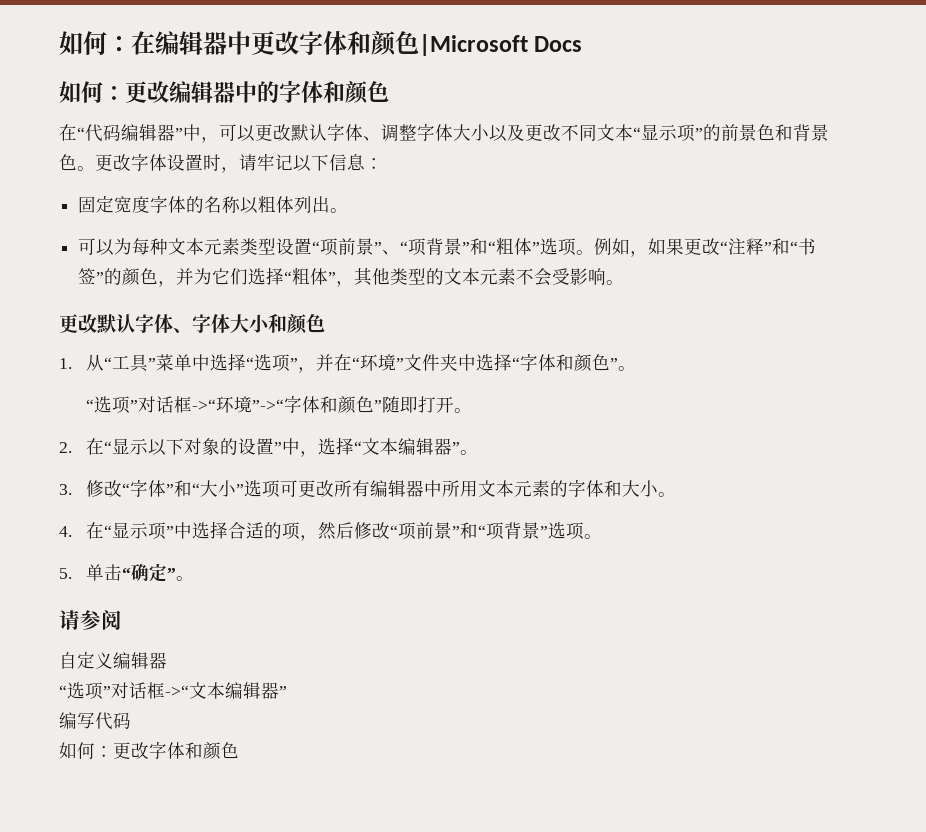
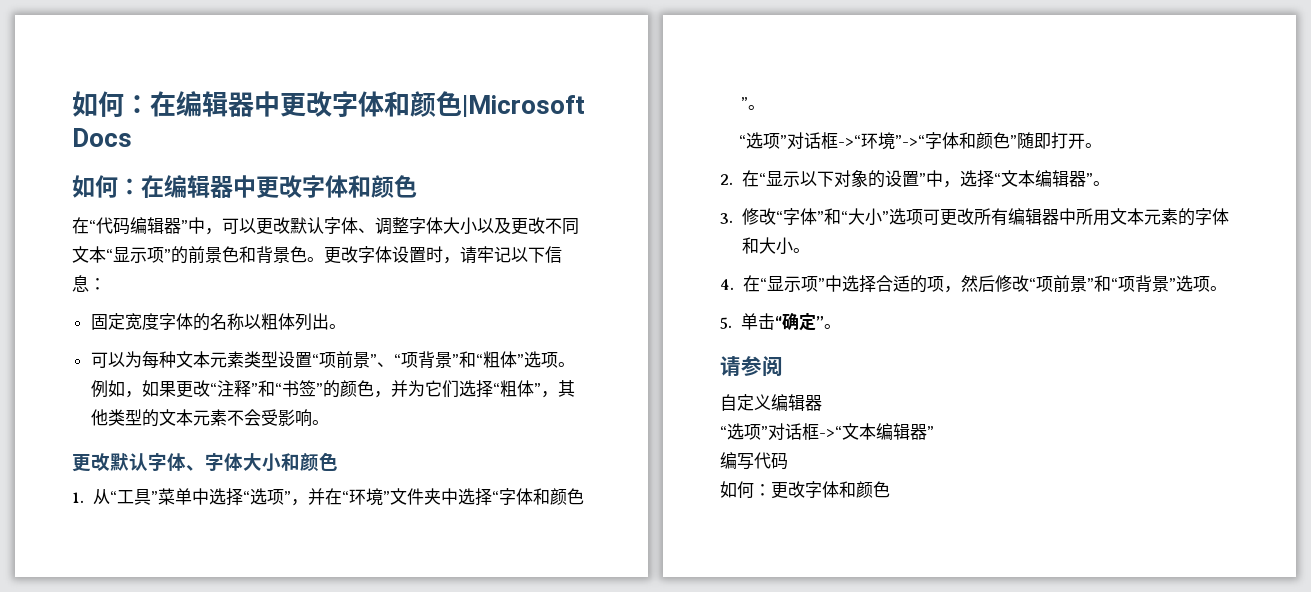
  如何：在编辑器中更改字体和颜色|Microsoft Docs
- 如何：更改编辑器中的字体和颜色
+ 如何：在编辑器中更改字体和颜色

